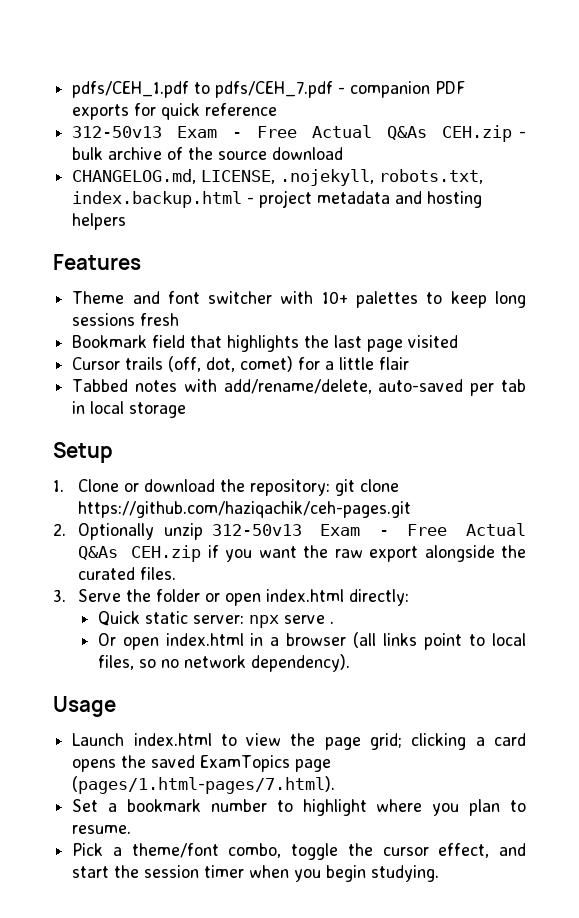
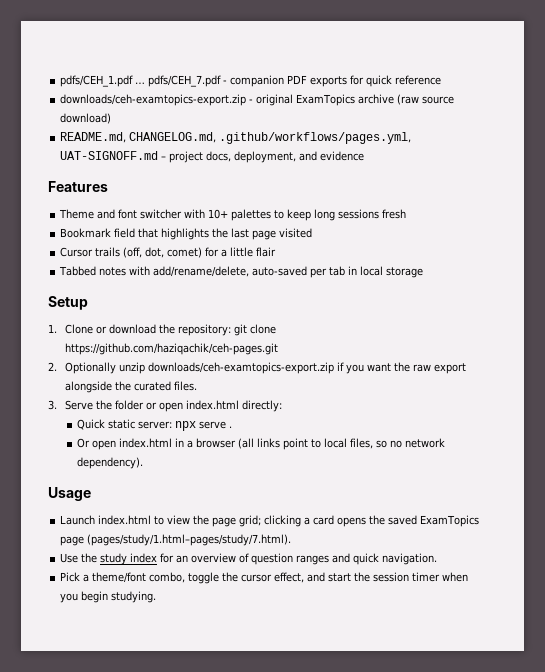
- pdfs/CEH_1.pdf to pdfs/CEH_7.pdf - companion PDF exports for quick reference
+ pdfs/CEH_1.pdf … pdfs/CEH_7.pdf - companion PDF exports for quick reference
- 312-50v13 Exam - Free Actual Q&As CEH.zip - bulk archive of the source download
- CHANGELOG.md, LICENSE, .nojekyll, robots.txt, index.backup.html - project metadata and hosting helpers
+ downloads/ceh-examtopics-export.zip - original ExamTopics archive (raw source download)
+ README.md, CHANGELOG.md, .github/workflows/pages.yml, UAT-SIGNOFF.md – project docs, deployment, and evidence
- 2. Optionally unzip 312-50v13 Exam - Free Actual Q&As CEH.zip if you want the raw export alongside the curated files.
+ 2. Optionally unzip downloads/ceh-examtopics-export.zip if you want the raw export alongside the curated files.
- Launch index.html to view the page grid; clicking a card opens the saved ExamTopics page (pages/1.html-pages/7.html).
- Set a bookmark number to highlight where you plan to resume.
+ Launch index.html to view the page grid; clicking a card opens the saved ExamTopics page (pages/study/1.html–pages/study/7.html).
+ Use the study index for an overview of question ranges and quick navigation.

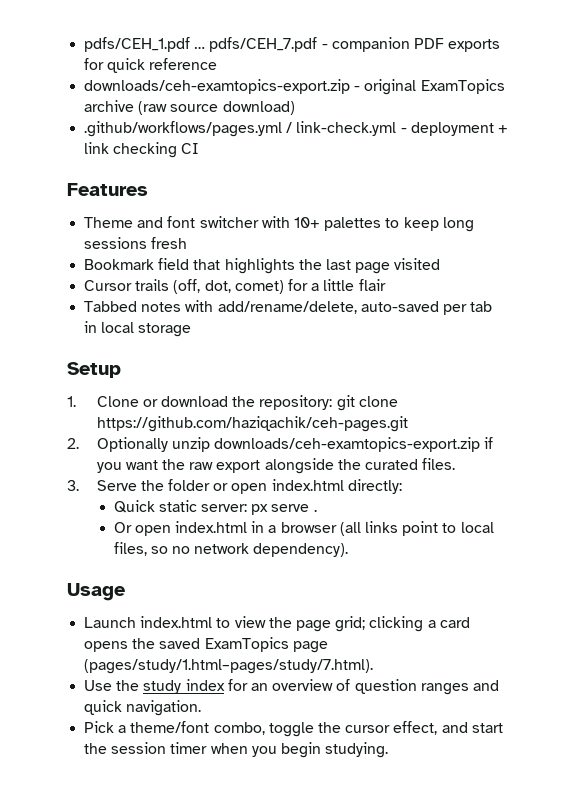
- README.md, CHANGELOG.md, .github/workflows/pages.yml, UAT-SIGNOFF.md – project docs, deployment, and evidence
+ .github/workflows/pages.yml / link-check.yml - deployment + link checking CI
- Quick static server: npx serve .
+ Quick static server: px serve .

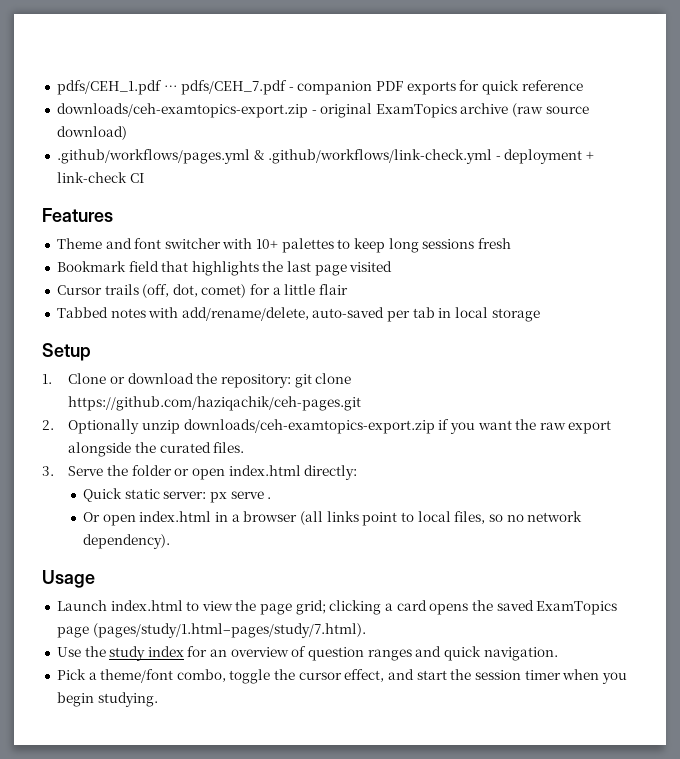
- .github/workflows/pages.yml / link-check.yml - deployment + link checking CI
+ .github/workflows/pages.yml & .github/workflows/link-check.yml - deployment + link-check CI

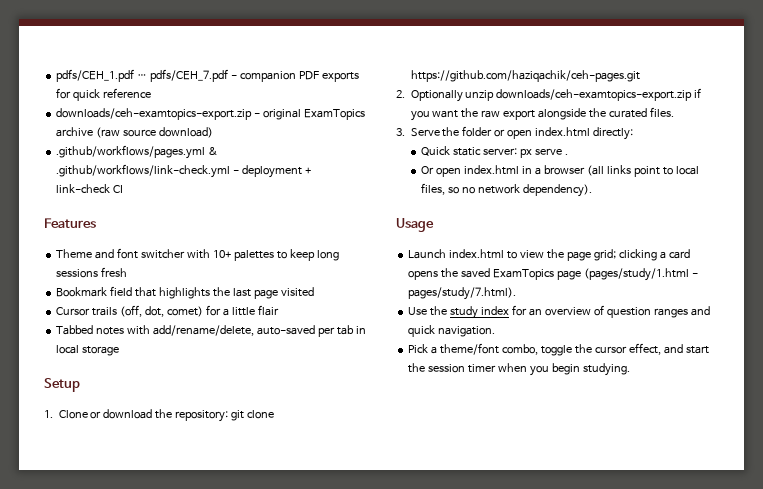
- Launch index.html to view the page grid; clicking a card opens the saved ExamTopics page (pages/study/1.html–pages/study/7.html).
+ Launch index.html to view the page grid; clicking a card opens the saved ExamTopics page (pages/study/1.html - pages/study/7.html).

